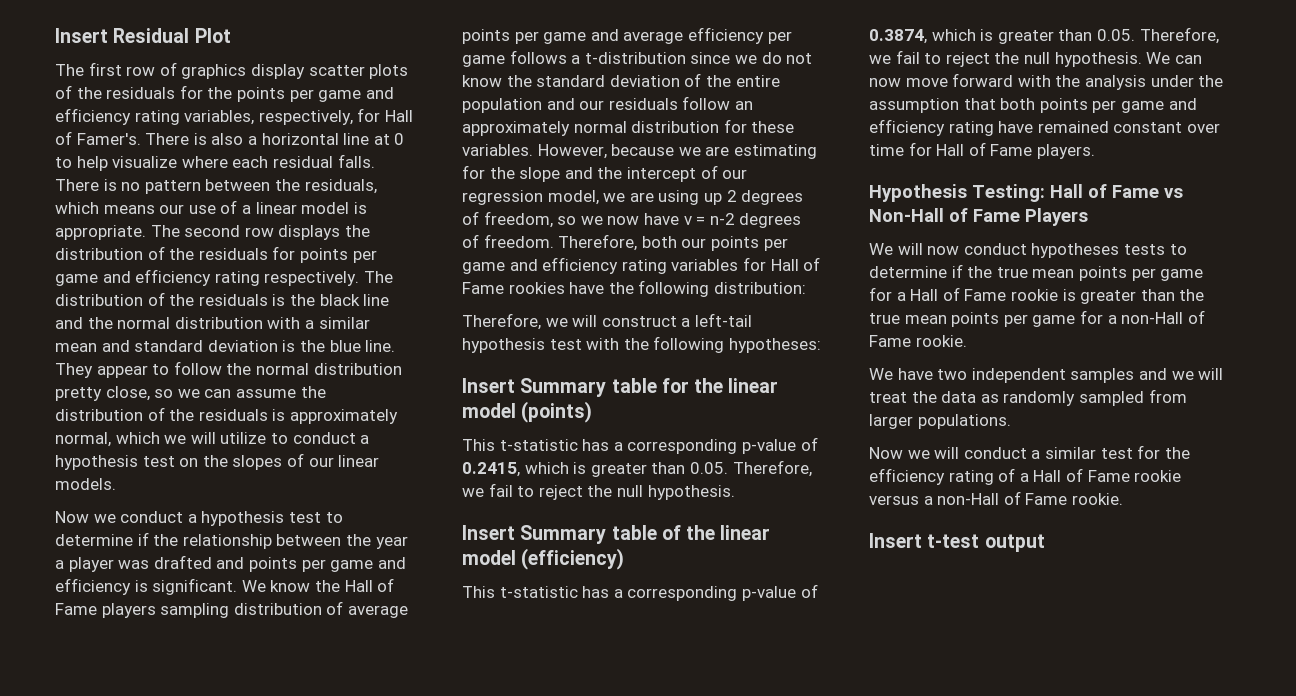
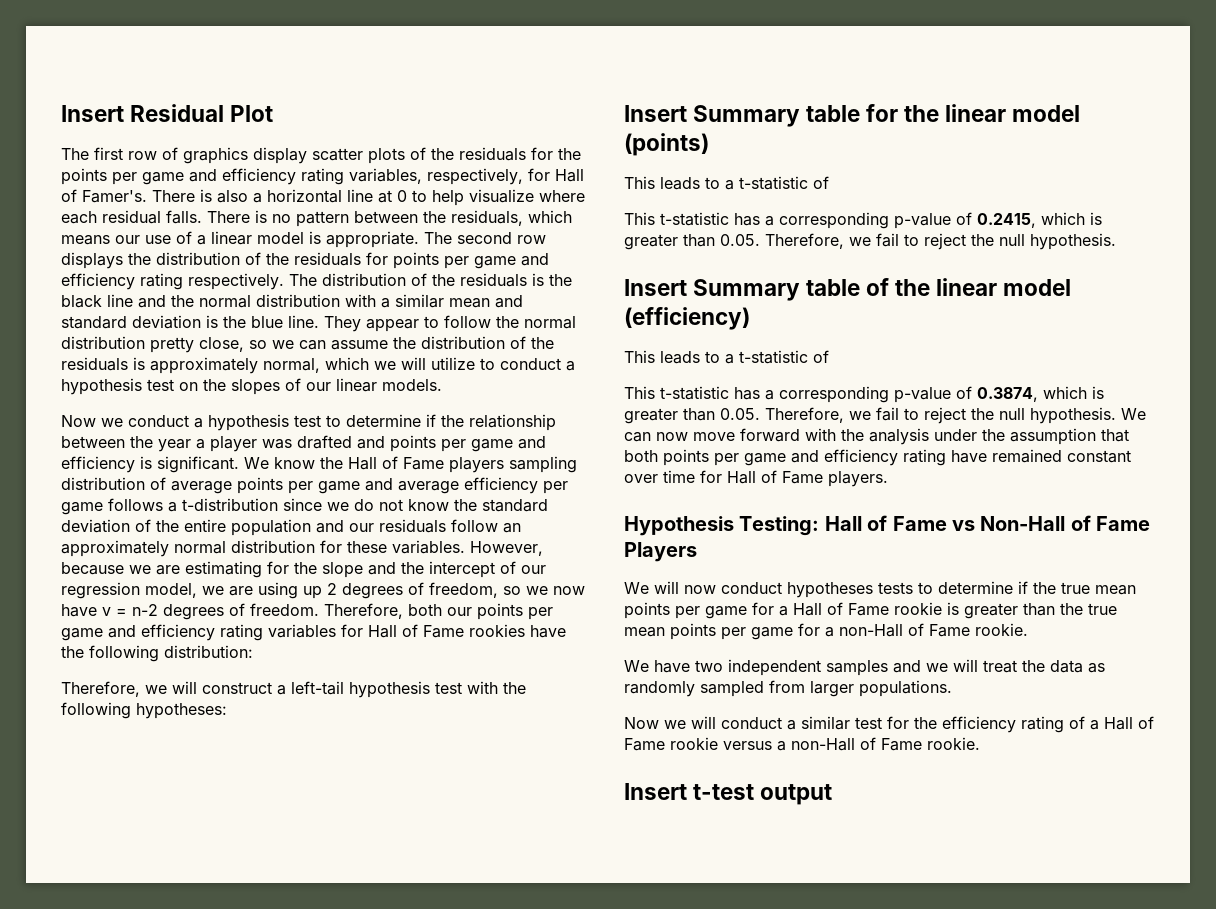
  Insert Summary table for the linear model (points)
+ This leads to a t-statistic of
  Insert Summary table of the linear model (efficiency)
+ This leads to a t-statistic of

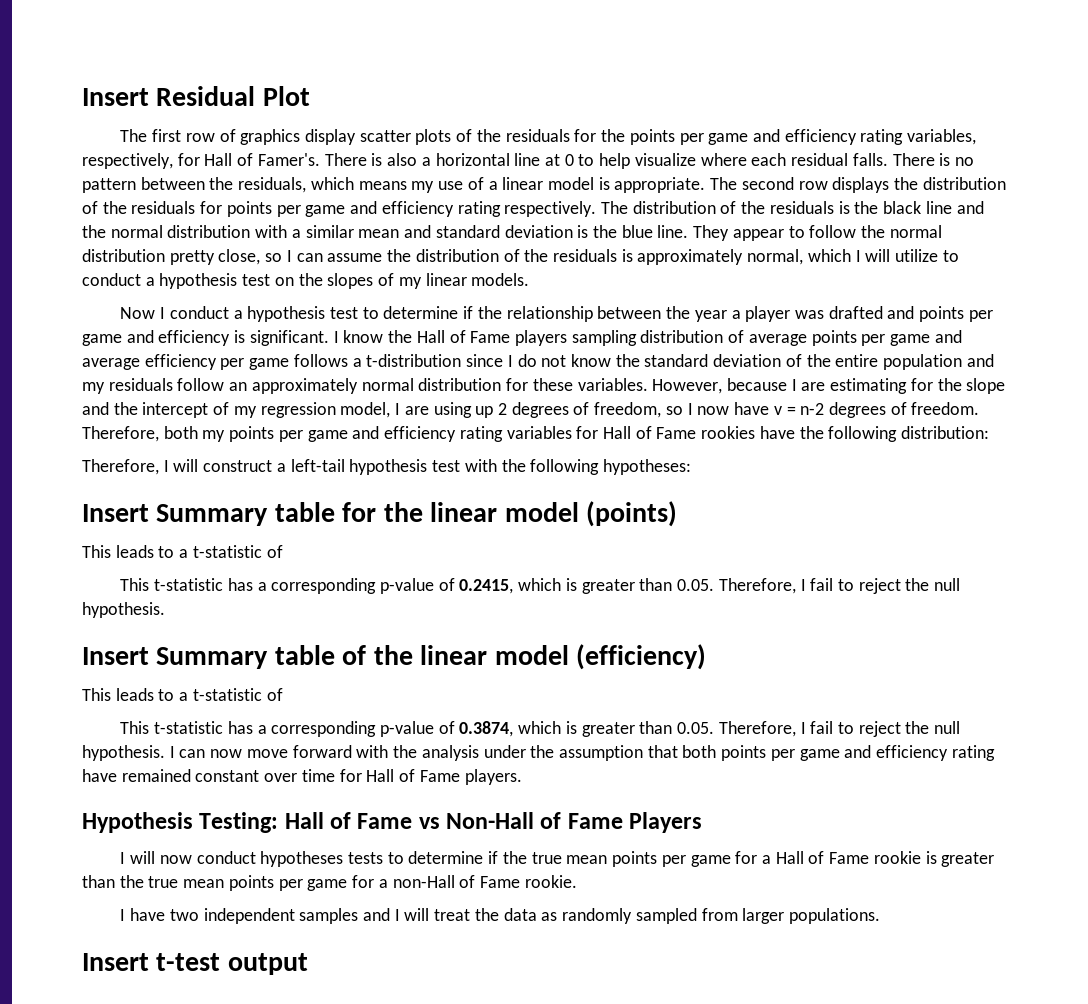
- There is no pattern between the residuals, which means our use of a linear model is appropriate.
+ There is no pattern between the residuals, which means my use of a linear model is appropriate.
- They appear to follow the normal distribution pretty close, so we can assume the distribution of the residuals is approximately normal, which we will utilize to conduct a hypothesis test on the slopes of our linear models.
+ They appear to follow the normal distribution pretty close, so I can assume the distribution of the residuals is approximately normal, which I will utilize to conduct a hypothesis test on the slopes of my linear models.
- Now we conduct a hypothesis test to determine if the relationship between the year a player was drafted and points per game and efficiency is significant.
+ Now I conduct a hypothesis test to determine if the relationship between the year a player was drafted and points per game and efficiency is significant.
- We know the Hall of Fame players sampling distribution of average points per game and average efficiency per game follows a t-distribution since we do not know the standard deviation of the entire population and our residuals follow an approximately normal distribution for these variables.
+ I know the Hall of Fame players sampling distribution of average points per game and average efficiency per game follows a t-distribution since I do not know the standard deviation of the entire population and my residuals follow an approximately normal distribution for these variables.
- However, because we are estimating for the slope and the intercept of our regression model, we are using up 2 degrees of freedom, so we now have v = n-2 degrees of freedom.
+ However, because I are estimating for the slope and the intercept of my regression model, I are using up 2 degrees of freedom, so I now have v = n-2 degrees of freedom.
- Therefore, both our points per game and efficiency rating variables for Hall of Fame rookies have the following distribution:
+ Therefore, both my points per game and efficiency rating variables for Hall of Fame rookies have the following distribution:
- Therefore, we will construct a left-tail hypothesis test with the following hypotheses:
+ Therefore, I will construct a left-tail hypothesis test with the following hypotheses:
- This t-statistic has a corresponding p-value of 0.2415, which is greater than 0.05. Therefore, we fail to reject the null hypothesis.
+ This t-statistic has a corresponding p-value of 0.2415, which is greater than 0.05. Therefore, I fail to reject the null hypothesis.
- This t-statistic has a corresponding p-value of 0.3874, which is greater than 0.05. Therefore, we fail to reject the null hypothesis. We can now move forward with the analysis under the assumption that both points per game and efficiency rating have remained constant over time for Hall of Fame players.
+ This t-statistic has a corresponding p-value of 0.3874, which is greater than 0.05. Therefore, I fail to reject the null hypothesis. I can now move forward with the analysis under the assumption that both points per game and efficiency rating have remained constant over time for Hall of Fame players.
- We will now conduct hypotheses tests to determine if the true mean points per game for a Hall of Fame rookie is greater than the true mean points per game for a non-Hall of Fame rookie.
+ I will now conduct hypotheses tests to determine if the true mean points per game for a Hall of Fame rookie is greater than the true mean points per game for a non-Hall of Fame rookie.
- We have two independent samples and we will treat the data as randomly sampled from larger populations.
+ I have two independent samples and I will treat the data as randomly sampled from larger populations.
- Now we will conduct a similar test for the efficiency rating of a Hall of Fame rookie versus a non-Hall of Fame rookie.

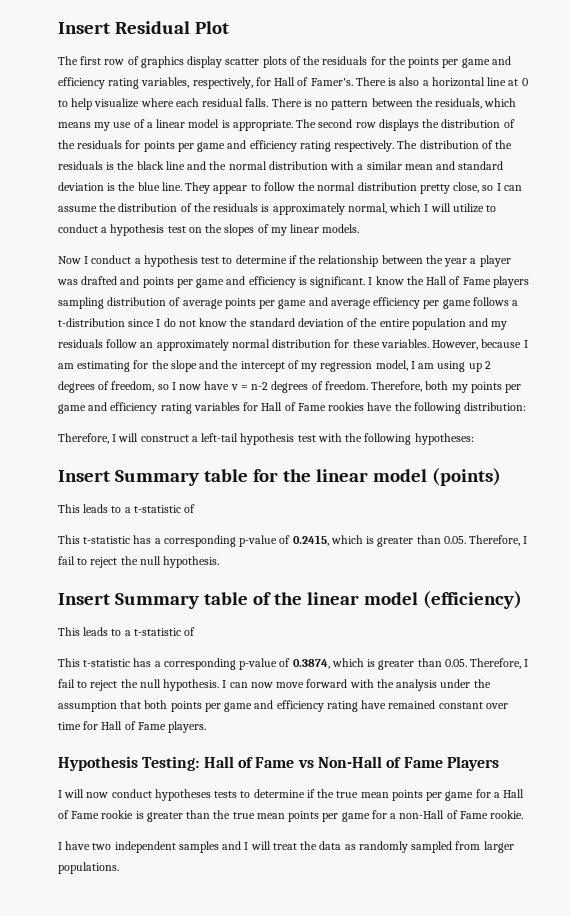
- However, because I are estimating for the slope and the intercept of my regression model, I are using up 2 degrees of freedom, so I now have v = n-2 degrees of freedom.
+ However, because I am estimating for the slope and the intercept of my regression model, I am using up 2 degrees of freedom, so I now have v = n-2 degrees of freedom.
- Insert t-test output

